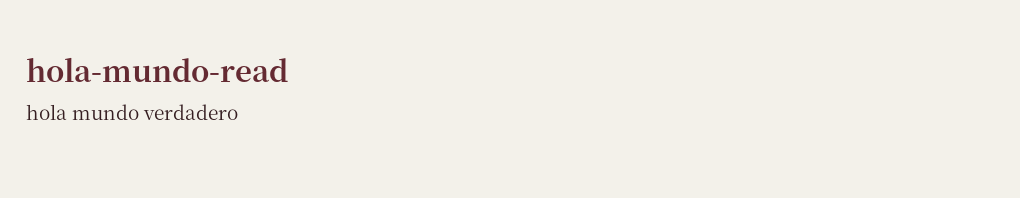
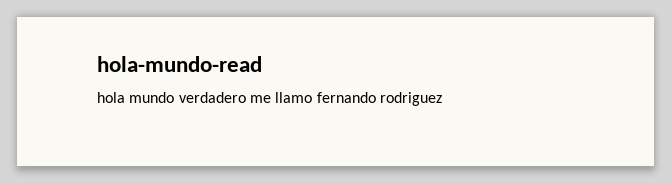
- hola mundo verdadero
+ hola mundo verdadero me llamo fernando rodriguez

